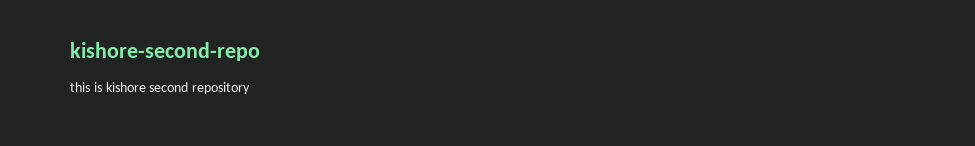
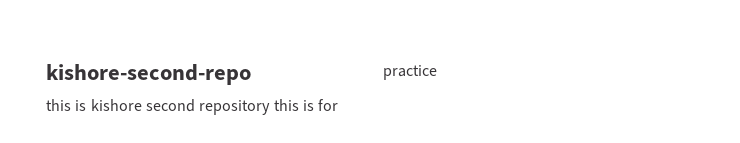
- this is kishore second repository
+ this is kishore second repository this is for practice

